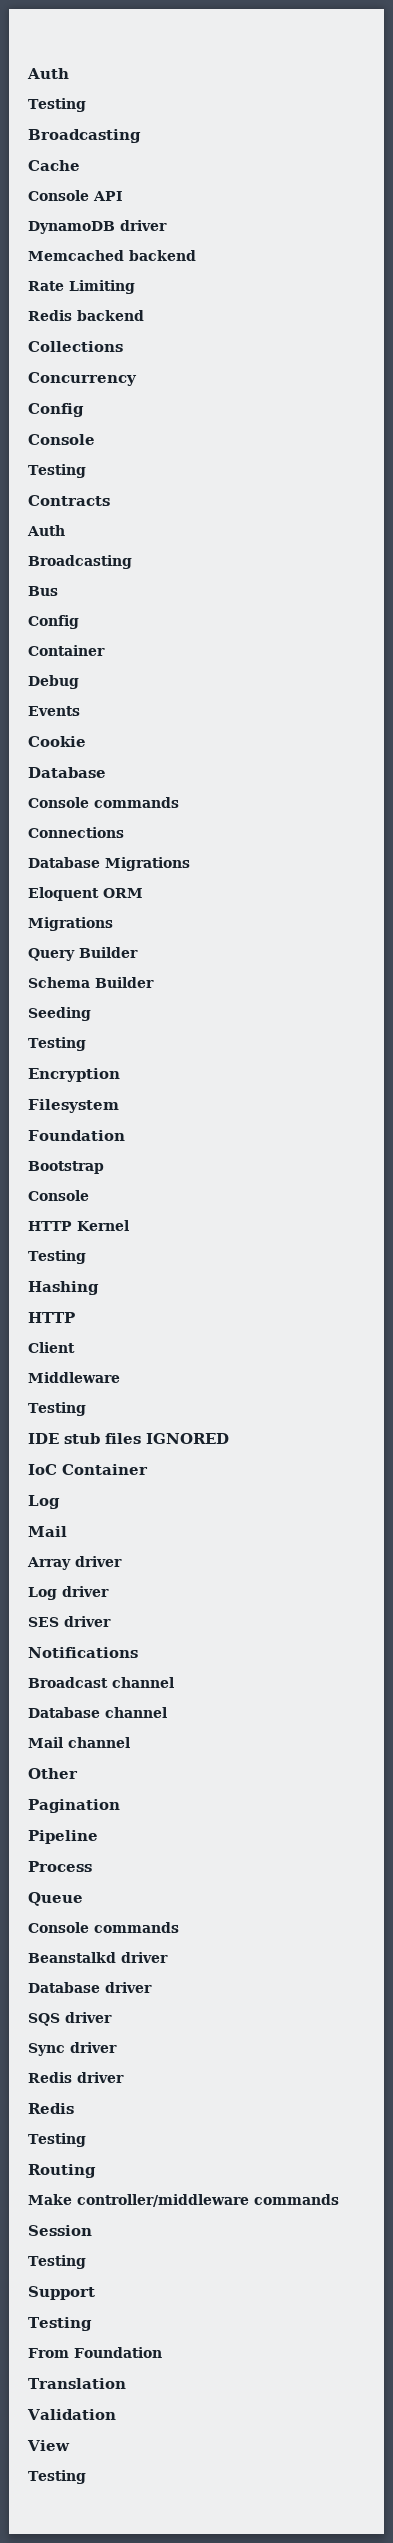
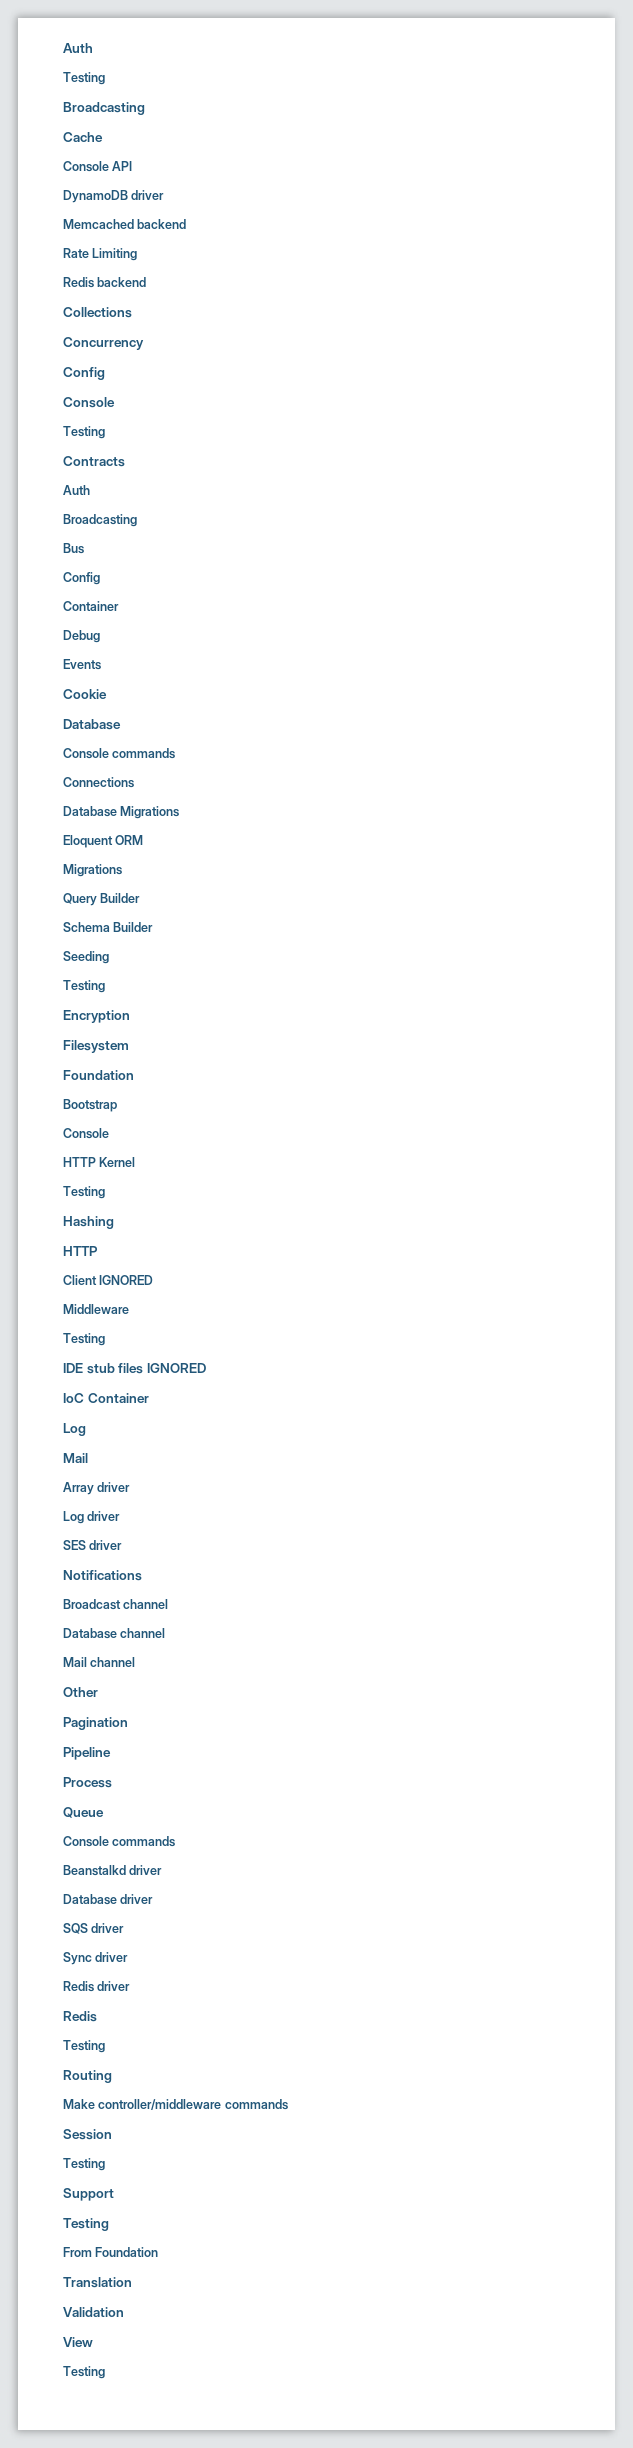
- Client
+ Client IGNORED

